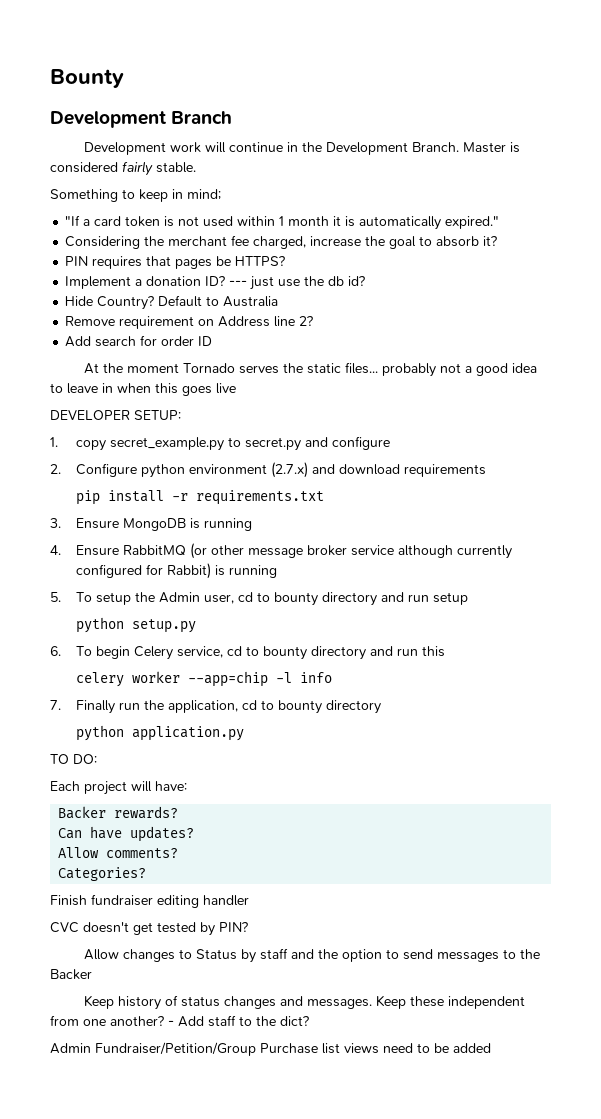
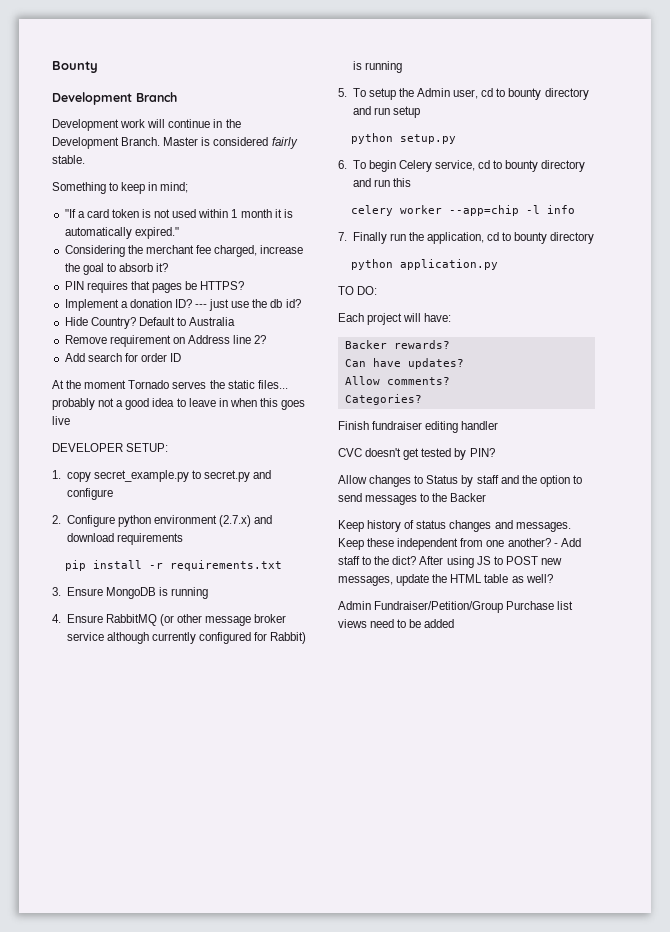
+ After using JS to POST new messages, update the HTML table as well?

